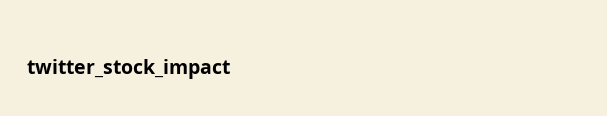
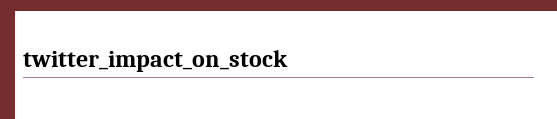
- twitter_stock_impact
+ twitter_impact_on_stock

